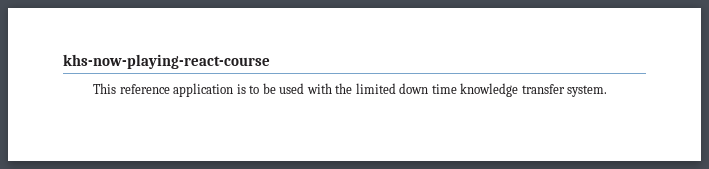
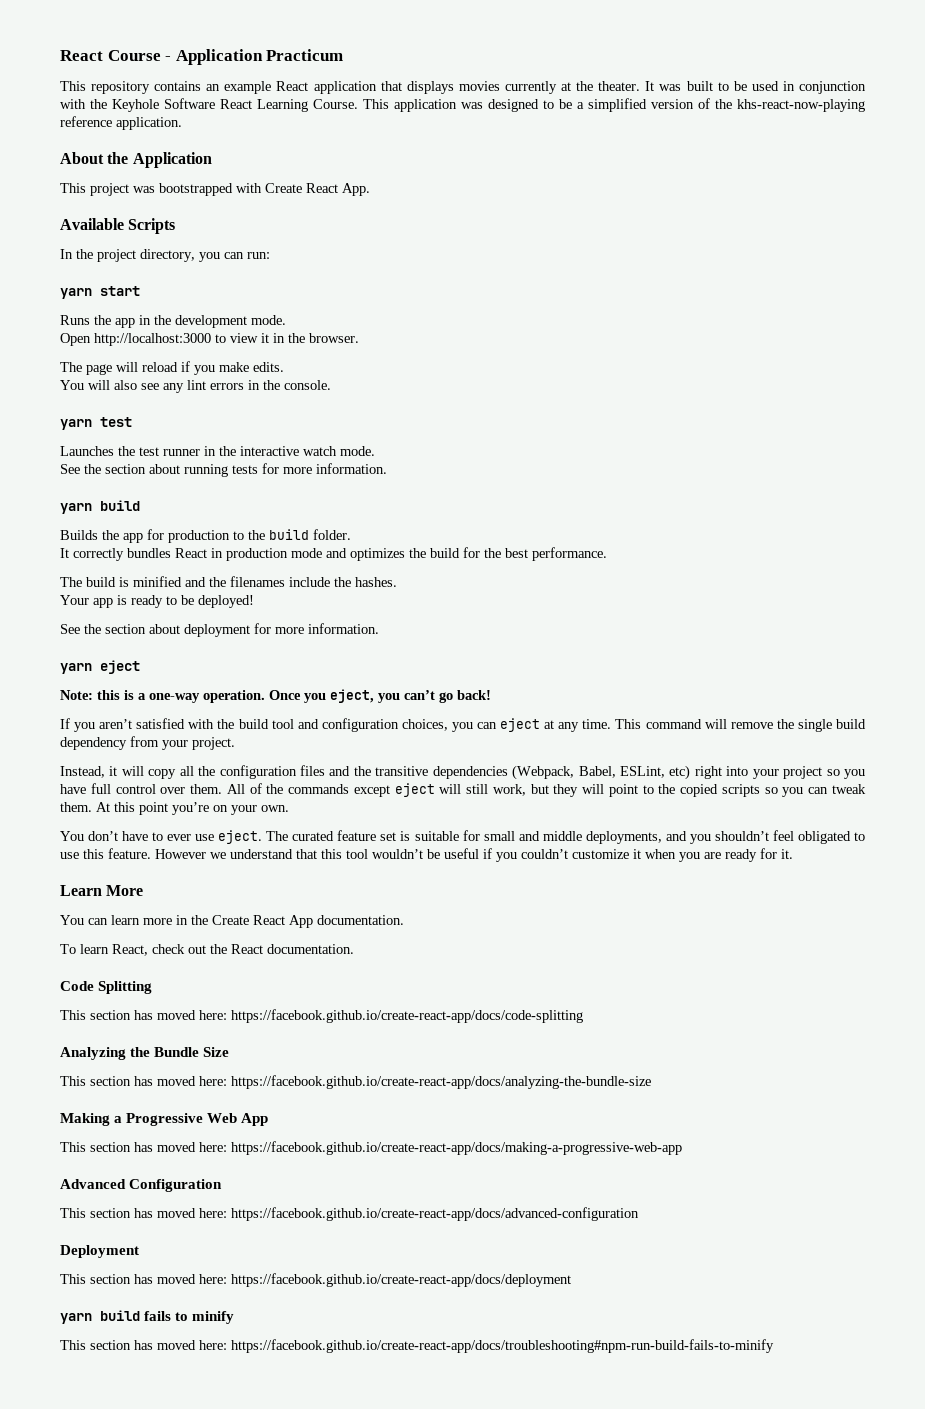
- khs-now-playing-react-course
- This reference application is to be used with the limited down time knowledge transfer system.
+ React Course - Application Practicum
+ This repository contains an example React application that displays movies currently at the theater. It was built to be used in conjunction with the Keyhole Software React Learning Course. This application was designed to be a simplified version of the khs-react-now-playing reference application.
+ About the Application
+ This project was bootstrapped with Create React App.
+ Available Scripts
+ In the project directory, you can run:
+ yarn start
+ Runs the app in the development mode.
+ Open http://localhost:3000 to view it in the browser.
+ The page will reload if you make edits.
+ You will also see any lint errors in the console.
+ yarn test
+ Launches the test runner in the interactive watch mode.
+ See the section about running tests for more information.
+ yarn build
+ Builds the app for production to the build folder.
+ It correctly bundles React in production mode and optimizes the build for the best performance.
+ The build is minified and the filenames include the hashes.
+ Your app is ready to be deployed!
+ See the section about deployment for more information.
+ yarn eject
+ Note: this is a one-way operation. Once you eject, you can’t go back!
+ If you aren’t satisfied with the build tool and configuration choices, you can eject at any time. This command will remove the single build dependency from your project.
+ Instead, it will copy all the configuration files and the transitive dependencies (Webpack, Babel, ESLint, etc) right into your project so you have full control over them. All of the commands except eject will still work, but they will point to the copied scripts so you can tweak them. At this point you’re on your own.
+ You don’t have to ever use eject. The curated feature set is suitable for small and middle deployments, and you shouldn’t feel obligated to use this feature. However we understand that this tool wouldn’t be useful if you couldn’t customize it when you are ready for it.
+ Learn More
+ You can learn more in the Create React App documentation.
+ To learn React, check out the React documentation.
+ Code Splitting
+ This section has moved here: https://facebook.github.io/create-react-app/docs/code-splitting
+ Analyzing the Bundle Size
+ This section has moved here: https://facebook.github.io/create-react-app/docs/analyzing-the-bundle-size
+ Making a Progressive Web App
+ This section has moved here: https://facebook.github.io/create-react-app/docs/making-a-progressive-web-app
+ Advanced Configuration
+ This section has moved here: https://facebook.github.io/create-react-app/docs/advanced-configuration
+ Deployment
+ This section has moved here: https://facebook.github.io/create-react-app/docs/deployment
+ yarn build fails to minify
+ This section has moved here: https://facebook.github.io/create-react-app/docs/troubleshooting#npm-run-build-fails-to-minify

